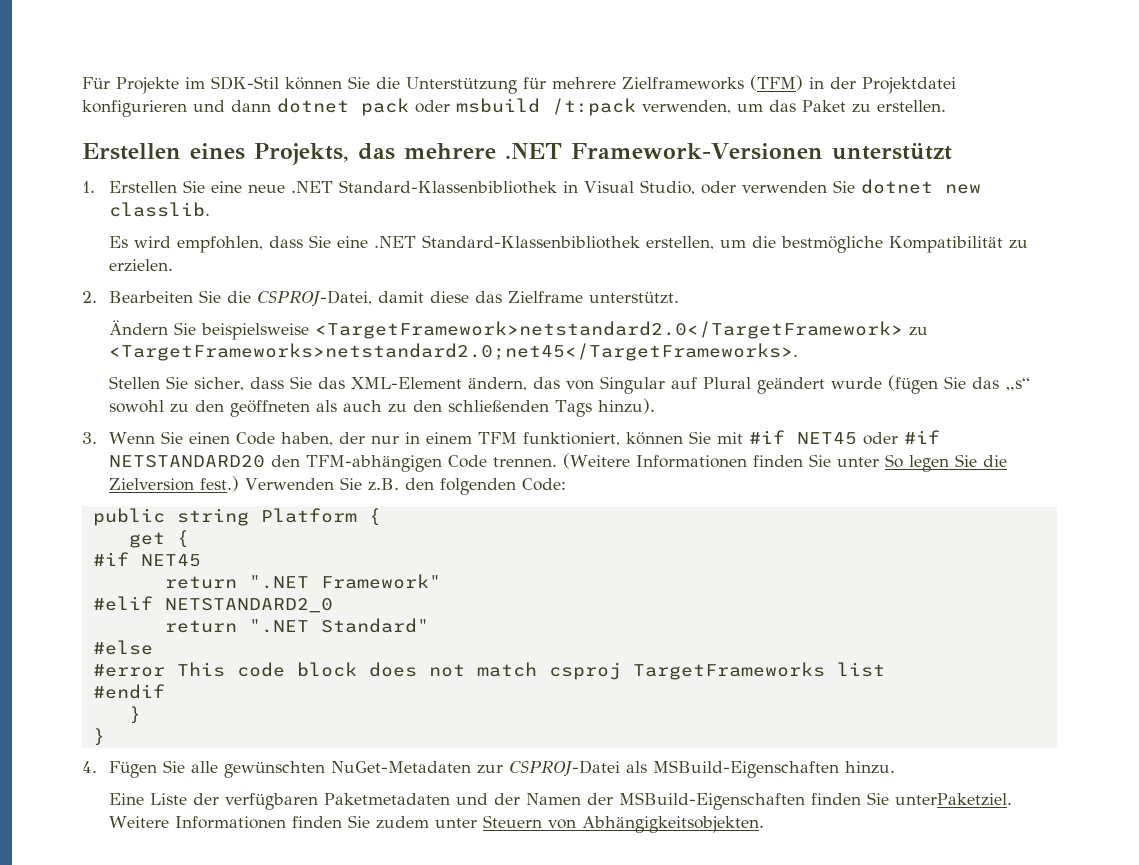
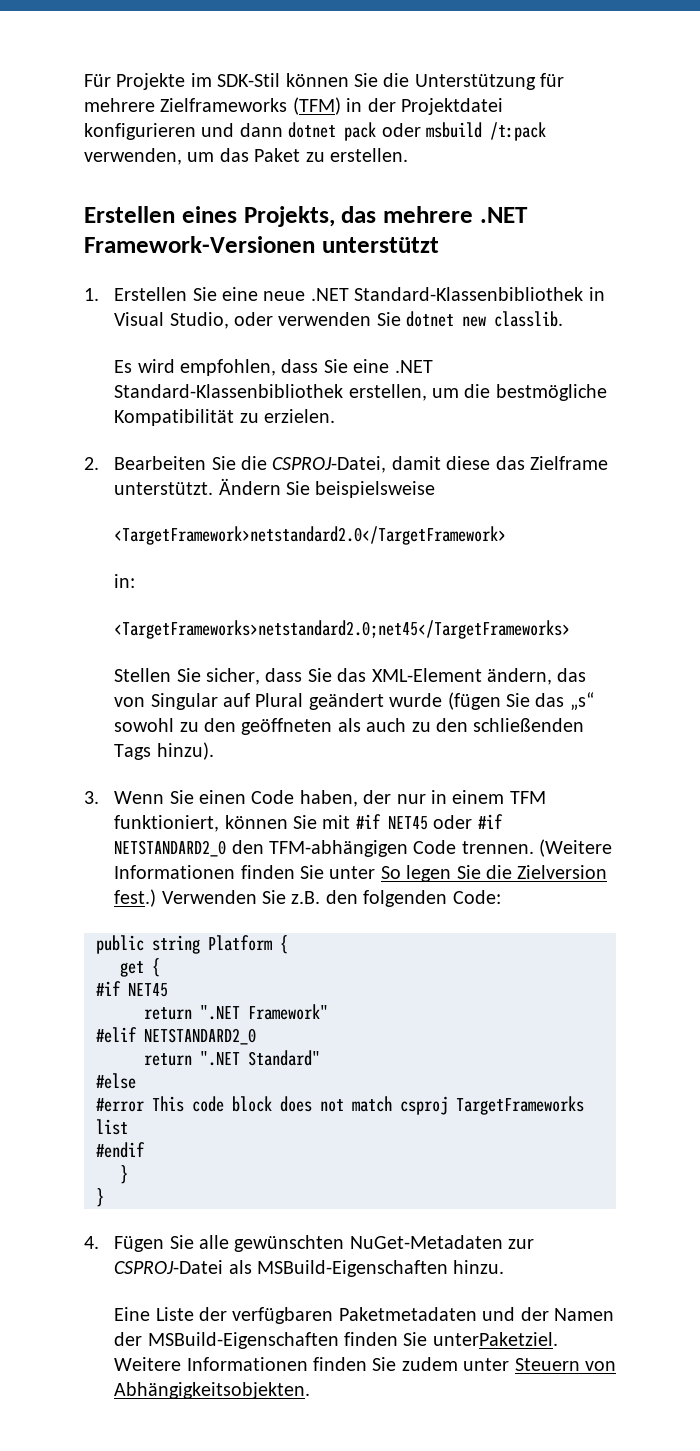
- 2. Bearbeiten Sie die CSPROJ-Datei, damit diese das Zielframe unterstützt.
- Ändern Sie beispielsweise <TargetFramework>netstandard2.0</TargetFramework> zu <TargetFrameworks>netstandard2.0;net45</TargetFrameworks>.
+ 2. Bearbeiten Sie die CSPROJ-Datei, damit diese das Zielframe unterstützt. Ändern Sie beispielsweise
+ <TargetFramework>netstandard2.0</TargetFramework>
+ in:
+ <TargetFrameworks>netstandard2.0;net45</TargetFrameworks>
- 3. Wenn Sie einen Code haben, der nur in einem TFM funktioniert, können Sie mit #if NET45 oder #if NETSTANDARD20 den TFM-abhängigen Code trennen.
+ 3. Wenn Sie einen Code haben, der nur in einem TFM funktioniert, können Sie mit #if NET45 oder #if NETSTANDARD2_0 den TFM-abhängigen Code trennen.

